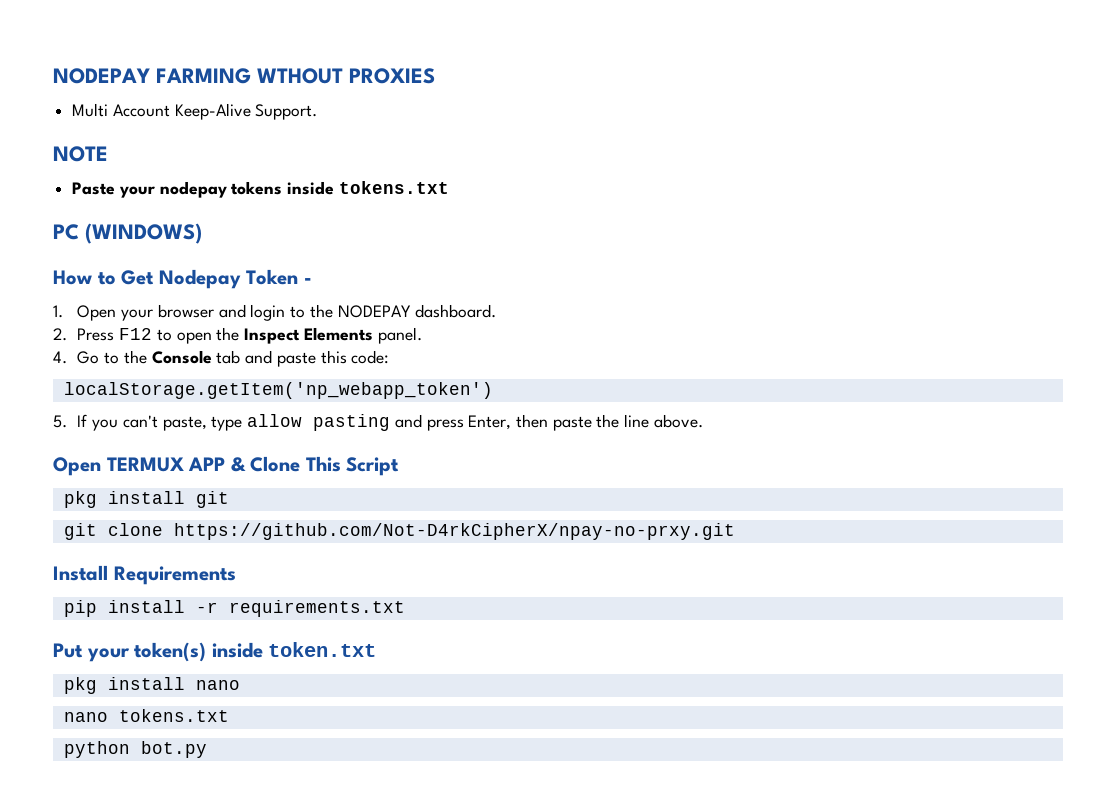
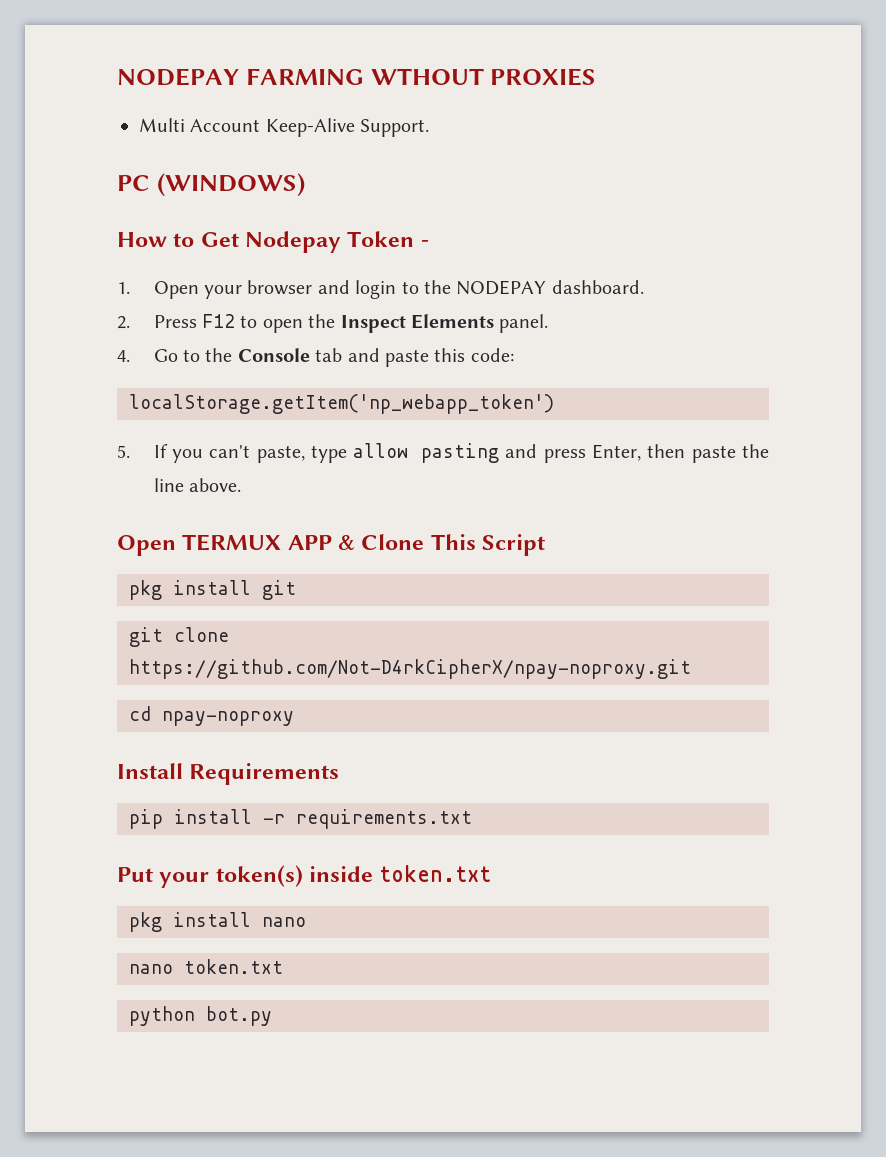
- NOTE
- Paste your nodepay tokens inside tokens.txt
- git clone https://github.com/Not-D4rkCipherX/npay-no-prxy.git
+ git clone https://github.com/Not-D4rkCipherX/npay-noproxy.git
+ cd npay-noproxy
- nano tokens.txt
+ nano token.txt

